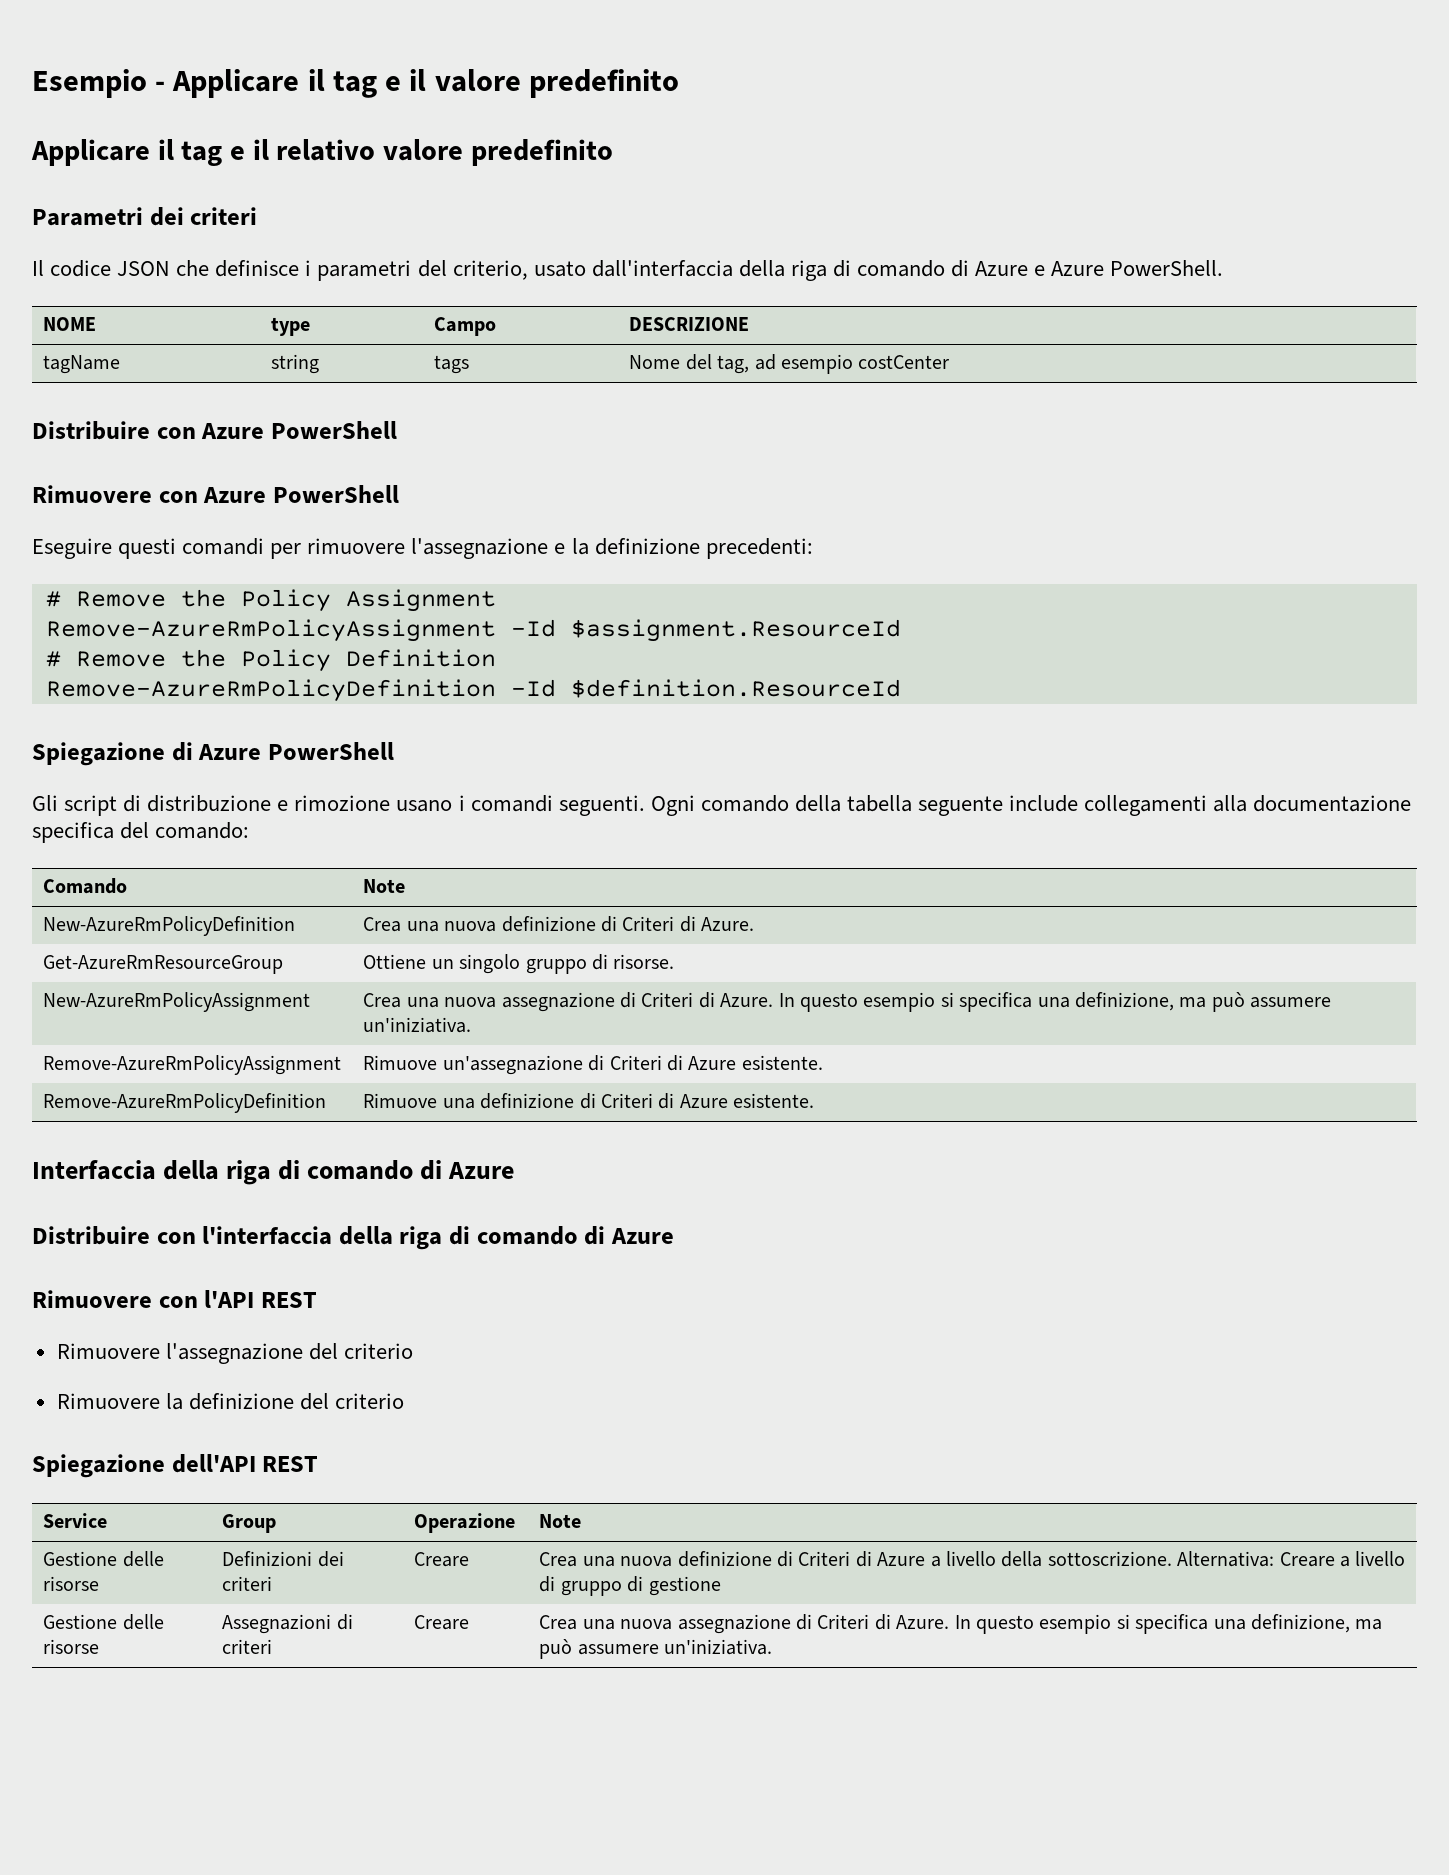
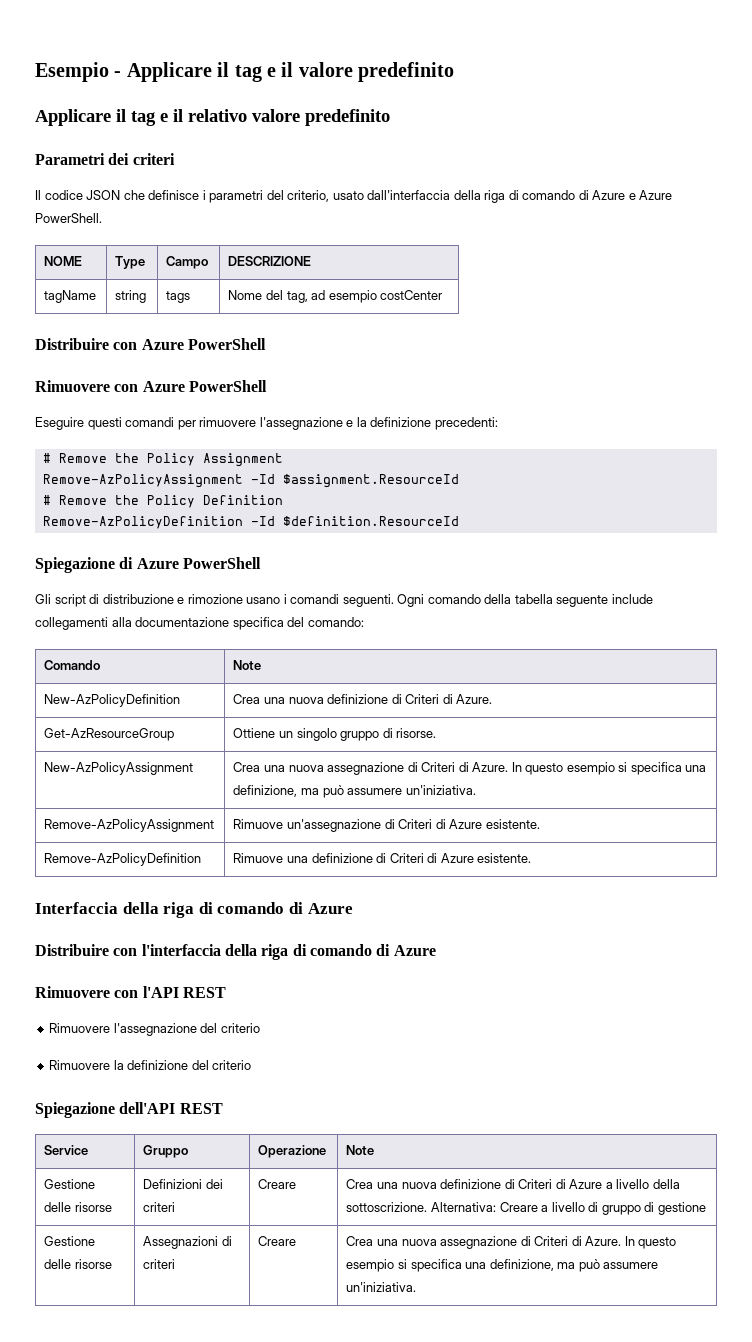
- NOME | type | Campo | DESCRIZIONE
+ NOME | Type | Campo | DESCRIZIONE
- Remove-AzureRmPolicyAssignment -Id $assignment.ResourceId
+ Remove-AzPolicyAssignment -Id $assignment.ResourceId
- Remove-AzureRmPolicyDefinition -Id $definition.ResourceId
+ Remove-AzPolicyDefinition -Id $definition.ResourceId
- New-AzureRmPolicyDefinition | Crea una nuova definizione di Criteri di Azure.
+ New-AzPolicyDefinition | Crea una nuova definizione di Criteri di Azure.
- Get-AzureRmResourceGroup | Ottiene un singolo gruppo di risorse.
+ Get-AzResourceGroup | Ottiene un singolo gruppo di risorse.
- New-AzureRmPolicyAssignment | Crea una nuova assegnazione di Criteri di Azure. In questo esempio si specifica una definizione, ma può assumere un'iniziativa.
+ New-AzPolicyAssignment | Crea una nuova assegnazione di Criteri di Azure. In questo esempio si specifica una definizione, ma può assumere un'iniziativa.
- Remove-AzureRmPolicyAssignment | Rimuove un'assegnazione di Criteri di Azure esistente.
+ Remove-AzPolicyAssignment | Rimuove un'assegnazione di Criteri di Azure esistente.
- Remove-AzureRmPolicyDefinition | Rimuove una definizione di Criteri di Azure esistente.
+ Remove-AzPolicyDefinition | Rimuove una definizione di Criteri di Azure esistente.
- Service | Group | Operazione | Note
+ Service | Gruppo | Operazione | Note

